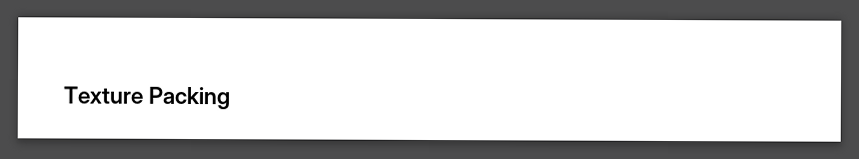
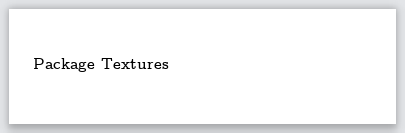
- Texture Packing
+ Package Textures

